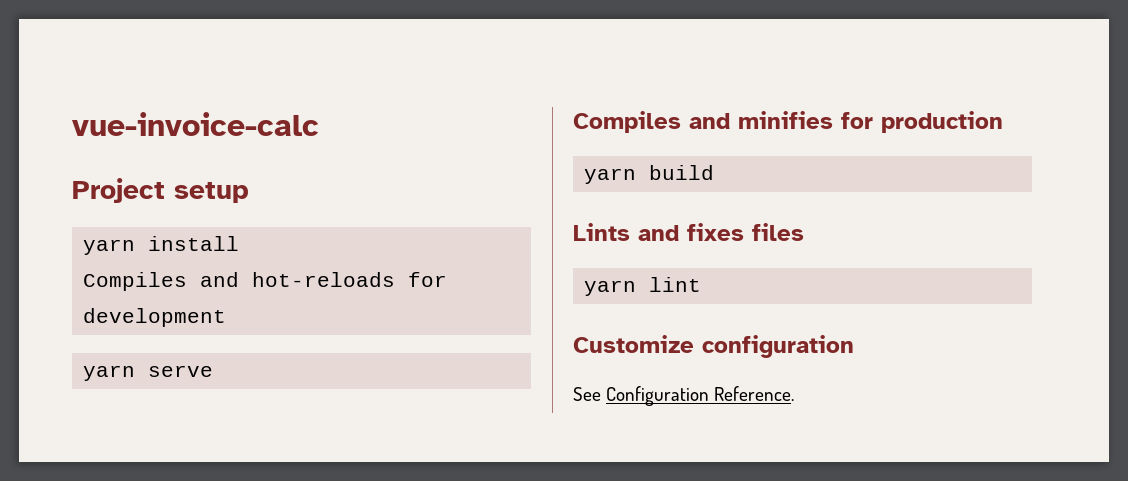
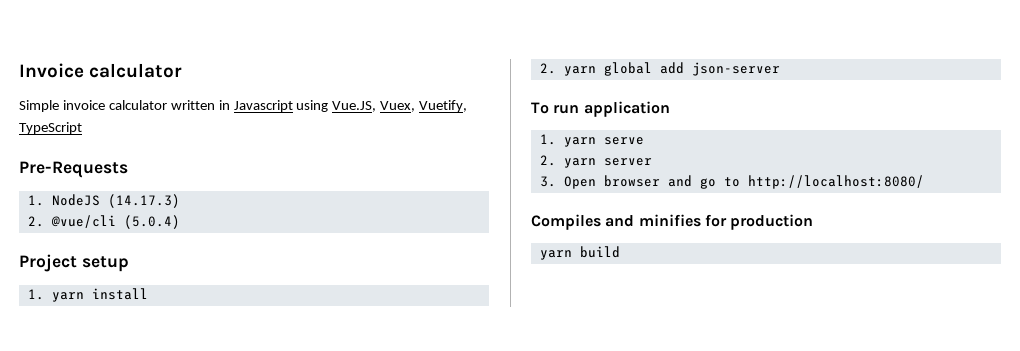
- vue-invoice-calc
+ Invoice calculator
+ Simple invoice calculator written in Javascript using Vue.JS, Vuex, Vuetify, TypeScript
+ Pre-Requests
+ 1. NodeJS (14.17.3)
+ 2. @vue/cli (5.0.4)
- yarn install
+ 1. yarn install
- Compiles and hot-reloads for development
- yarn serve
+ 2. yarn global add json-server
+ To run application
+ 1. yarn serve
+ 2. yarn server
+ 3. Open browser and go to http://localhost:8080/
- Lints and fixes files
- yarn lint
- Customize configuration
- See Configuration Reference.

